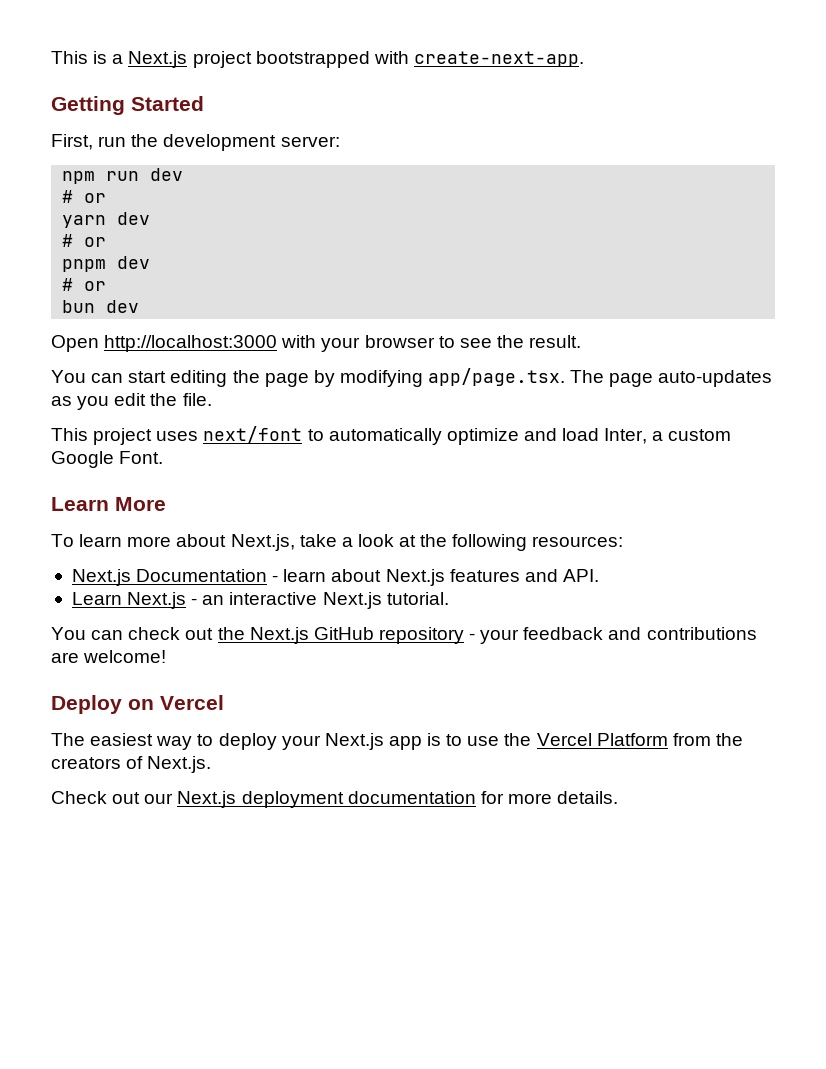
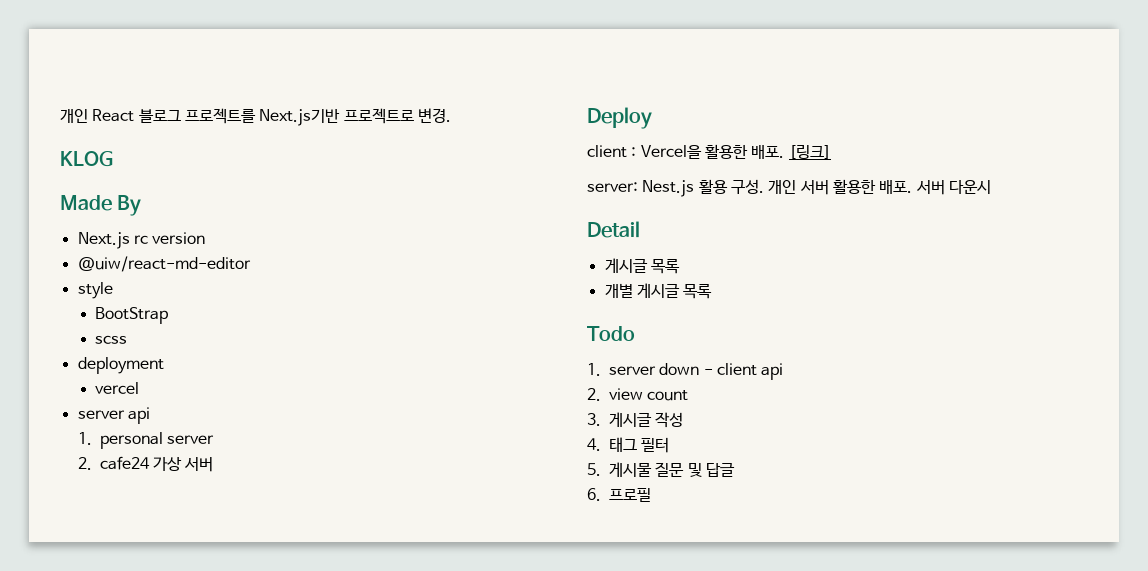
- This is a Next.js project bootstrapped with create-next-app.
- Getting Started
- First, run the development server:
- npm run dev
- # or
- yarn dev
- # or
- pnpm dev
- # or
- bun dev
- Open http://localhost:3000 with your browser to see the result.
- You can start editing the page by modifying app/page.tsx. The page auto-updates as you edit the file.
- This project uses next/font to automatically optimize and load Inter, a custom Google Font.
- Learn More
- To learn more about Next.js, take a look at the following resources:
- Next.js Documentation - learn about Next.js features and API.
- Learn Next.js - an interactive Next.js tutorial.
- You can check out the Next.js GitHub repository - your feedback and contributions are welcome!
- Deploy on Vercel
- The easiest way to deploy your Next.js app is to use the Vercel Platform from the creators of Next.js.
- Check out our Next.js deployment documentation for more details.
+ 개인 React 블로그 프로젝트를 Next.js기반 프로젝트로 변경.
+ KLOG
+ Made By
+ Next.js rc version
+ @uiw/react-md-editor
+ style
+ BootStrap
+ scss
+ deployment
+ vercel
+ server api
+ 1. personal server
+ 2. cafe24 가상 서버
+ Deploy
+ client : Vercel을 활용한 배포. [링크]
+ server: Nest.js 활용 구성. 개인 서버 활용한 배포. 서버 다운시
+ Detail
+ 게시글 목록
+ 개별 게시글 목록
+ Todo
+ 1. server down - client api
+ 2. view count
+ 3. 게시글 작성
+ 4. 태그 필터
+ 5. 게시물 질문 및 답글
+ 6. 프로필

